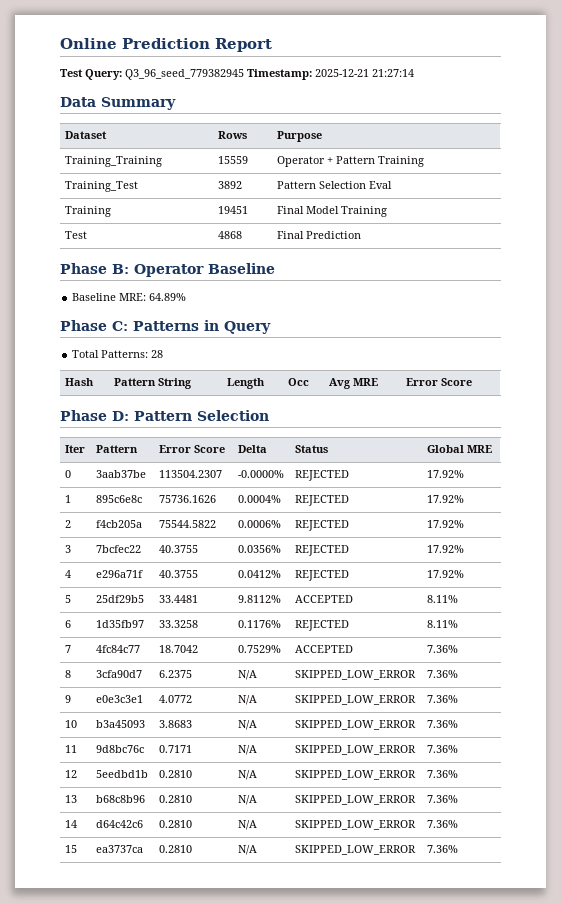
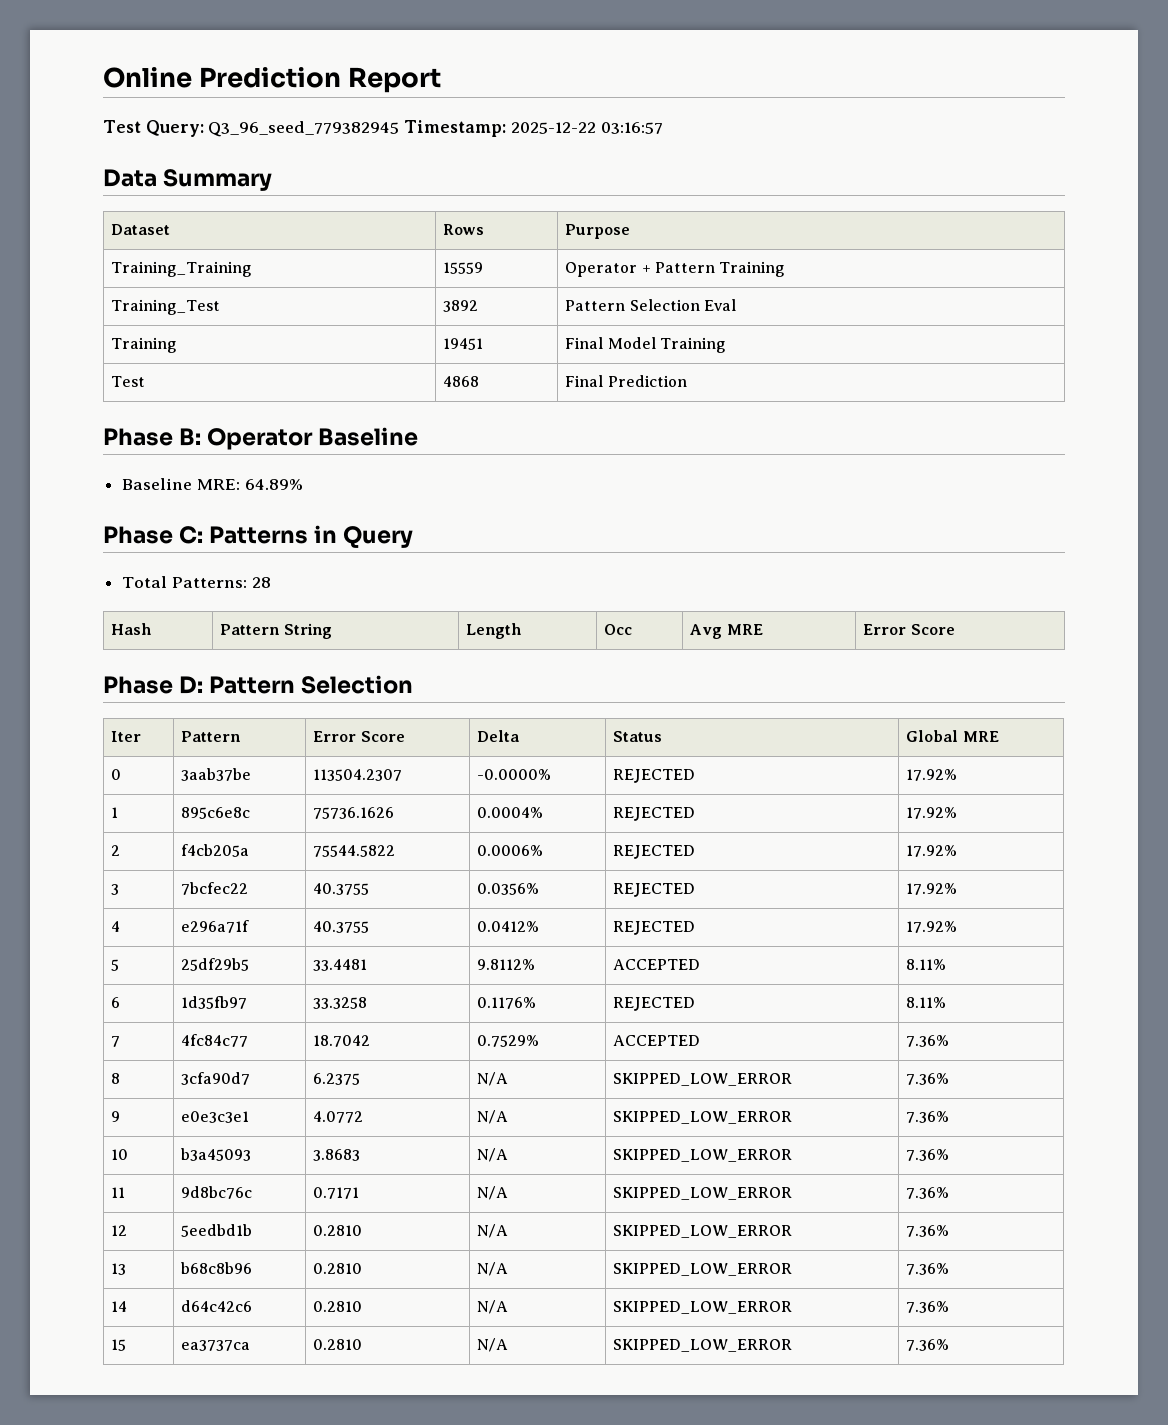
- Test Query: Q3_96_seed_779382945 Timestamp: 2025-12-21 21:27:14
+ Test Query: Q3_96_seed_779382945 Timestamp: 2025-12-22 03:16:57

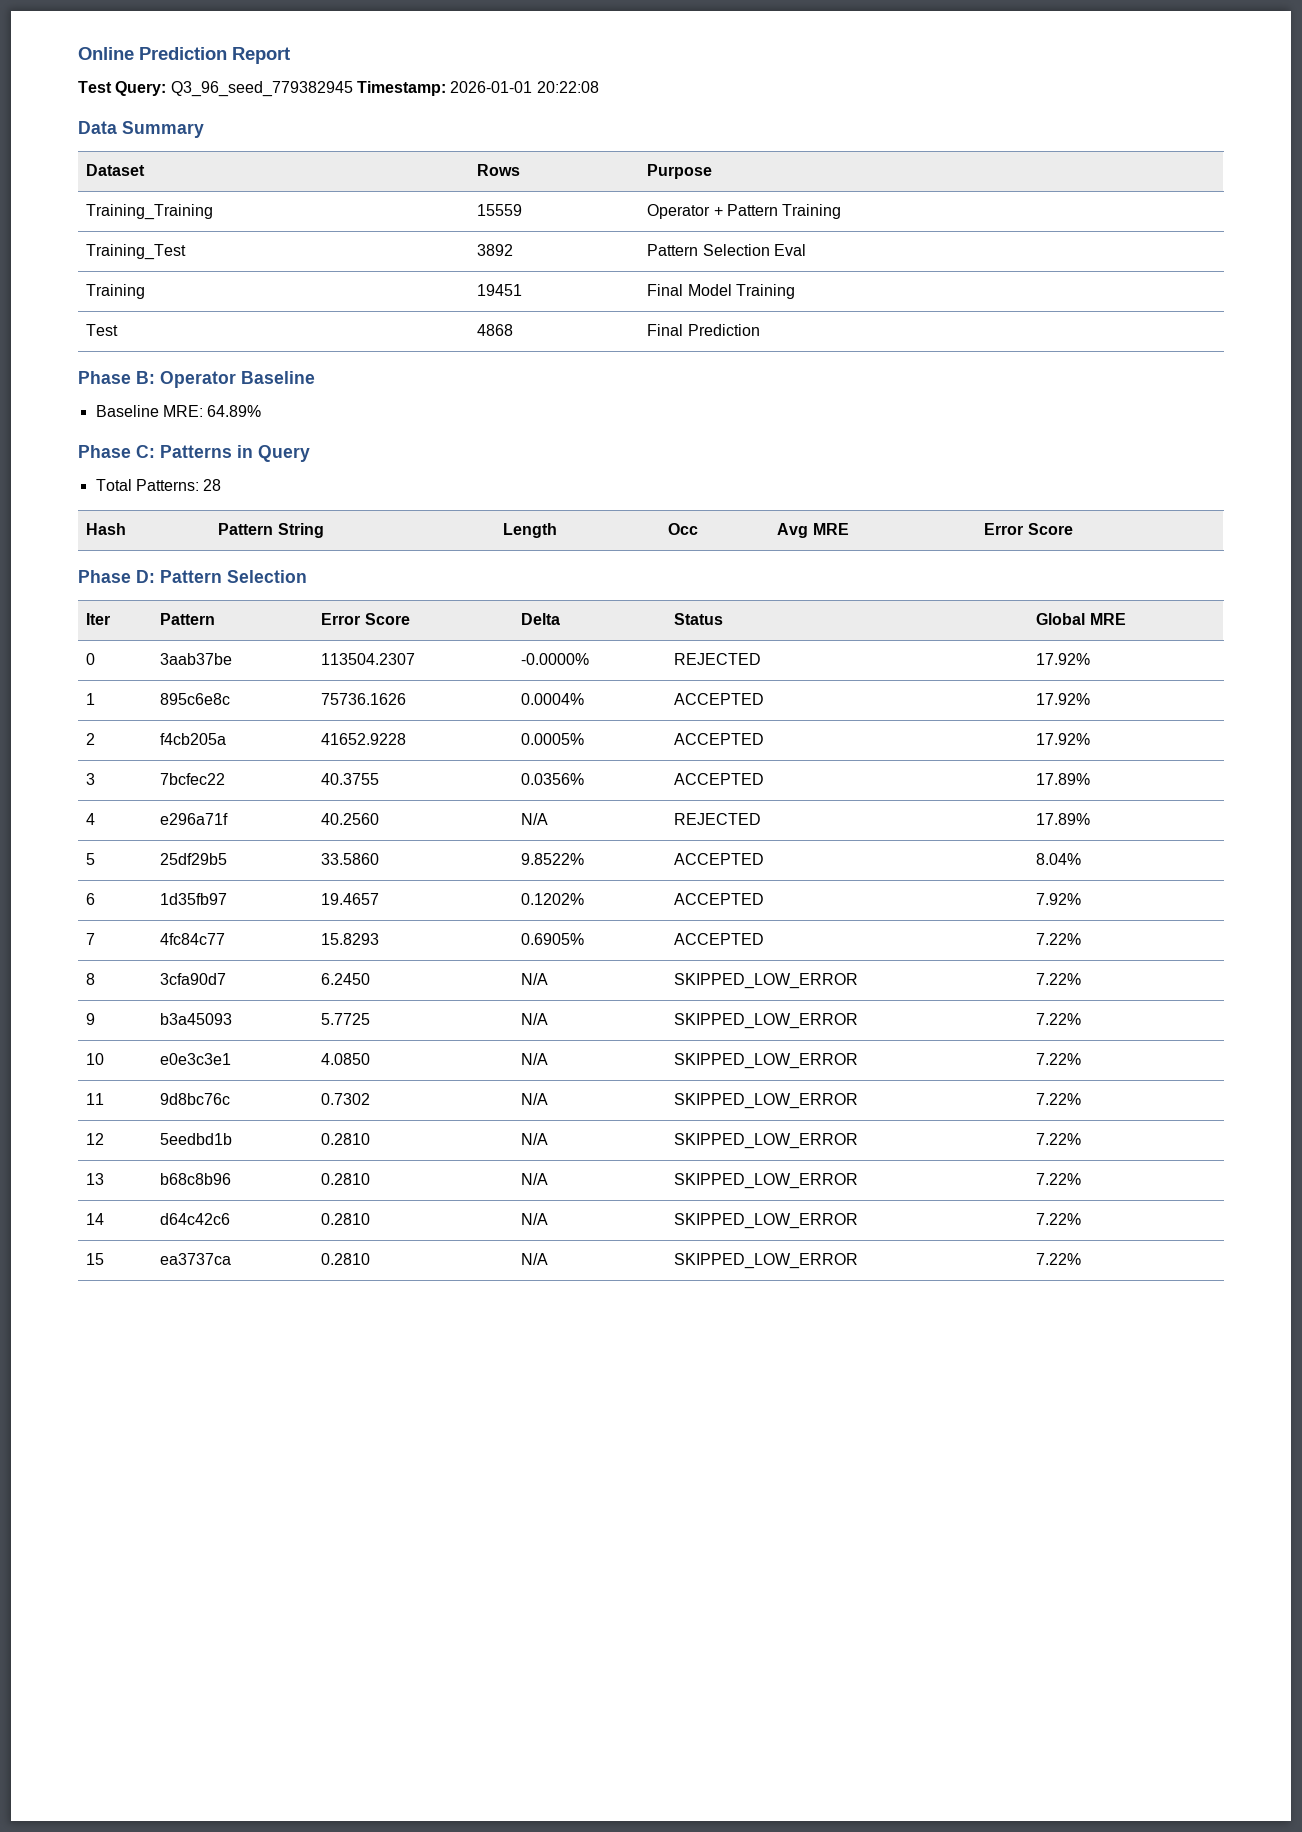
- Test Query: Q3_96_seed_779382945 Timestamp: 2025-12-22 03:16:57
+ Test Query: Q3_96_seed_779382945 Timestamp: 2026-01-01 20:22:08
- 1 | 895c6e8c | 75736.1626 | 0.0004% | REJECTED | 17.92%
+ 1 | 895c6e8c | 75736.1626 | 0.0004% | ACCEPTED | 17.92%
- 2 | f4cb205a | 75544.5822 | 0.0006% | REJECTED | 17.92%
+ 2 | f4cb205a | 41652.9228 | 0.0005% | ACCEPTED | 17.92%
- 3 | 7bcfec22 | 40.3755 | 0.0356% | REJECTED | 17.92%
+ 3 | 7bcfec22 | 40.3755 | 0.0356% | ACCEPTED | 17.89%
- 4 | e296a71f | 40.3755 | 0.0412% | REJECTED | 17.92%
+ 4 | e296a71f | 40.2560 | N/A | REJECTED | 17.89%
- 5 | 25df29b5 | 33.4481 | 9.8112% | ACCEPTED | 8.11%
+ 5 | 25df29b5 | 33.5860 | 9.8522% | ACCEPTED | 8.04%
- 6 | 1d35fb97 | 33.3258 | 0.1176% | REJECTED | 8.11%
+ 6 | 1d35fb97 | 19.4657 | 0.1202% | ACCEPTED | 7.92%
- 7 | 4fc84c77 | 18.7042 | 0.7529% | ACCEPTED | 7.36%
+ 7 | 4fc84c77 | 15.8293 | 0.6905% | ACCEPTED | 7.22%
- 8 | 3cfa90d7 | 6.2375 | N/A | SKIPPED_LOW_ERROR | 7.36%
+ 8 | 3cfa90d7 | 6.2450 | N/A | SKIPPED_LOW_ERROR | 7.22%
- 9 | e0e3c3e1 | 4.0772 | N/A | SKIPPED_LOW_ERROR | 7.36%
+ 9 | b3a45093 | 5.7725 | N/A | SKIPPED_LOW_ERROR | 7.22%
- 10 | b3a45093 | 3.8683 | N/A | SKIPPED_LOW_ERROR | 7.36%
+ 10 | e0e3c3e1 | 4.0850 | N/A | SKIPPED_LOW_ERROR | 7.22%
- 11 | 9d8bc76c | 0.7171 | N/A | SKIPPED_LOW_ERROR | 7.36%
+ 11 | 9d8bc76c | 0.7302 | N/A | SKIPPED_LOW_ERROR | 7.22%
- 12 | 5eedbd1b | 0.2810 | N/A | SKIPPED_LOW_ERROR | 7.36%
+ 12 | 5eedbd1b | 0.2810 | N/A | SKIPPED_LOW_ERROR | 7.22%
- 13 | b68c8b96 | 0.2810 | N/A | SKIPPED_LOW_ERROR | 7.36%
+ 13 | b68c8b96 | 0.2810 | N/A | SKIPPED_LOW_ERROR | 7.22%
- 14 | d64c42c6 | 0.2810 | N/A | SKIPPED_LOW_ERROR | 7.36%
+ 14 | d64c42c6 | 0.2810 | N/A | SKIPPED_LOW_ERROR | 7.22%
- 15 | ea3737ca | 0.2810 | N/A | SKIPPED_LOW_ERROR | 7.36%
+ 15 | ea3737ca | 0.2810 | N/A | SKIPPED_LOW_ERROR | 7.22%

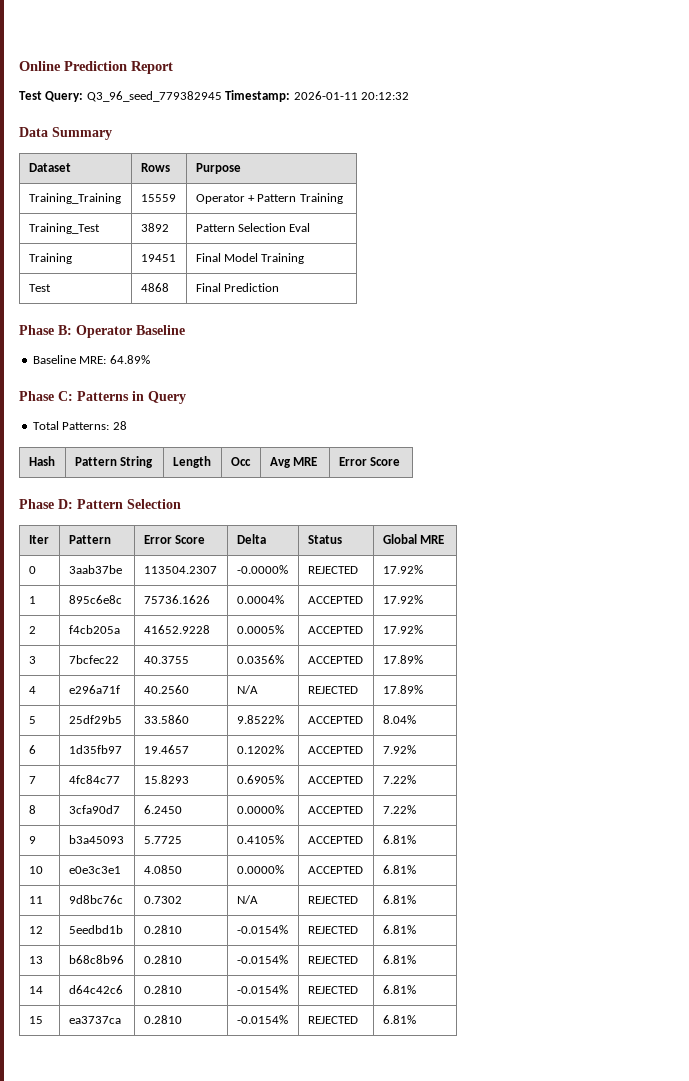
- Test Query: Q3_96_seed_779382945 Timestamp: 2026-01-01 20:22:08
+ Test Query: Q3_96_seed_779382945 Timestamp: 2026-01-11 20:12:32
- 8 | 3cfa90d7 | 6.2450 | N/A | SKIPPED_LOW_ERROR | 7.22%
+ 8 | 3cfa90d7 | 6.2450 | 0.0000% | ACCEPTED | 7.22%
- 9 | b3a45093 | 5.7725 | N/A | SKIPPED_LOW_ERROR | 7.22%
+ 9 | b3a45093 | 5.7725 | 0.4105% | ACCEPTED | 6.81%
- 10 | e0e3c3e1 | 4.0850 | N/A | SKIPPED_LOW_ERROR | 7.22%
+ 10 | e0e3c3e1 | 4.0850 | 0.0000% | ACCEPTED | 6.81%
- 11 | 9d8bc76c | 0.7302 | N/A | SKIPPED_LOW_ERROR | 7.22%
+ 11 | 9d8bc76c | 0.7302 | N/A | REJECTED | 6.81%
- 12 | 5eedbd1b | 0.2810 | N/A | SKIPPED_LOW_ERROR | 7.22%
+ 12 | 5eedbd1b | 0.2810 | -0.0154% | REJECTED | 6.81%
- 13 | b68c8b96 | 0.2810 | N/A | SKIPPED_LOW_ERROR | 7.22%
+ 13 | b68c8b96 | 0.2810 | -0.0154% | REJECTED | 6.81%
- 14 | d64c42c6 | 0.2810 | N/A | SKIPPED_LOW_ERROR | 7.22%
+ 14 | d64c42c6 | 0.2810 | -0.0154% | REJECTED | 6.81%
- 15 | ea3737ca | 0.2810 | N/A | SKIPPED_LOW_ERROR | 7.22%
+ 15 | ea3737ca | 0.2810 | -0.0154% | REJECTED | 6.81%

